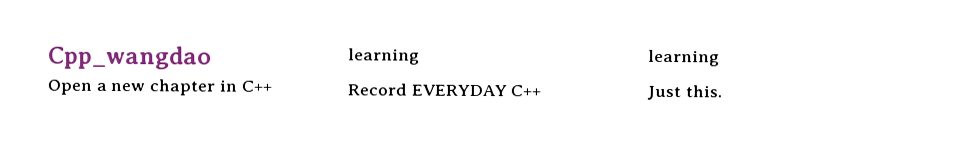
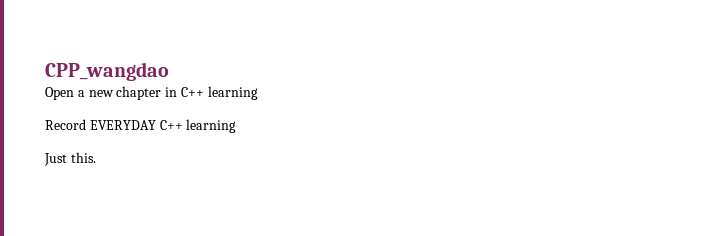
- Cpp_wangdao
+ CPP_wangdao

